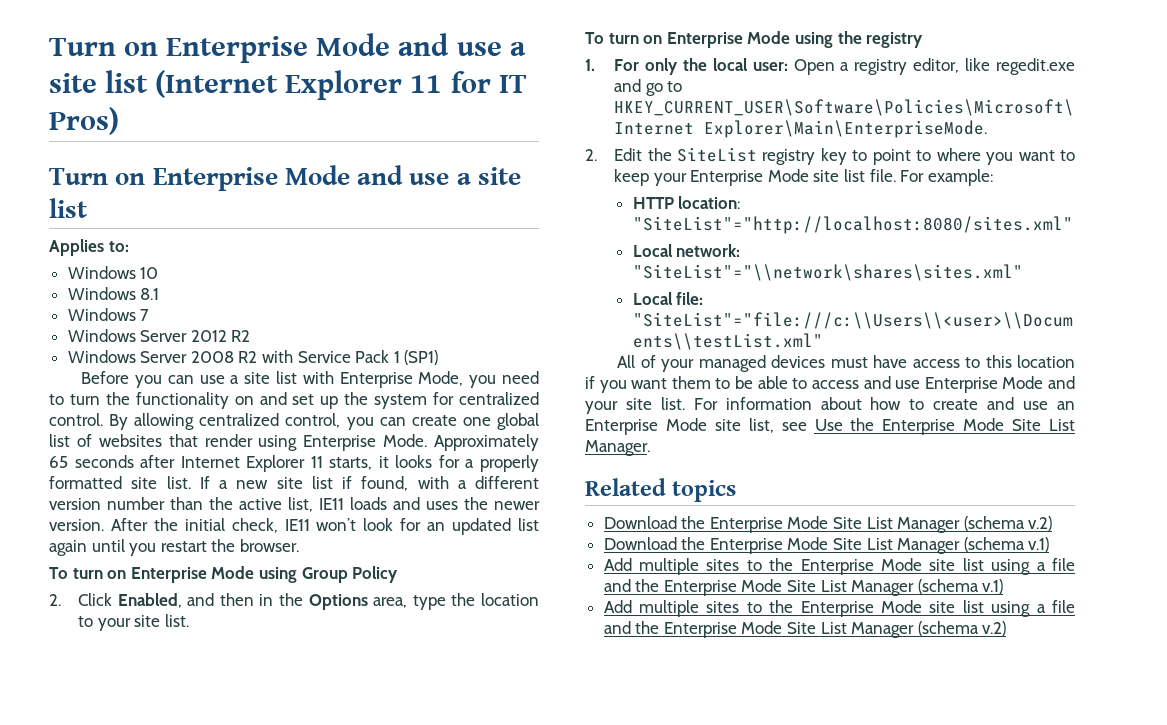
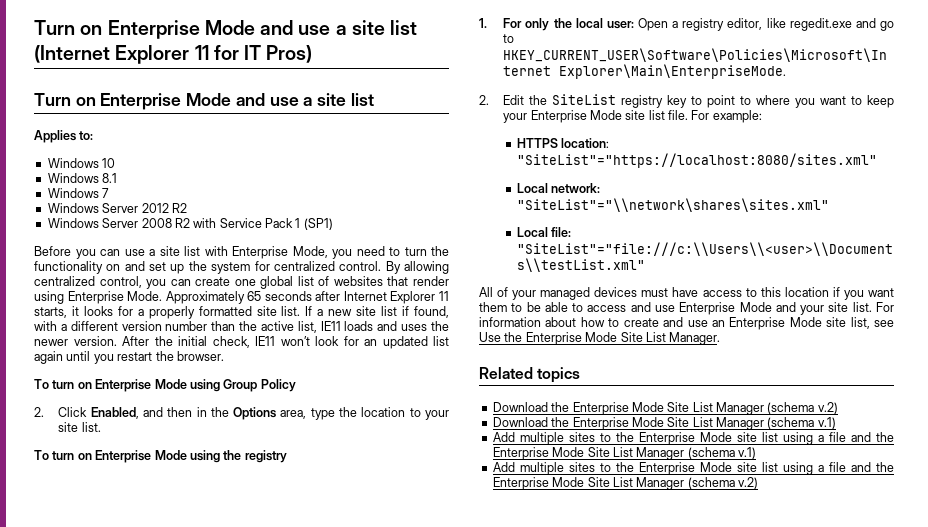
- HTTP location: "SiteList"="http://localhost:8080/sites.xml"
+ HTTPS location: "SiteList"="https://localhost:8080/sites.xml"

